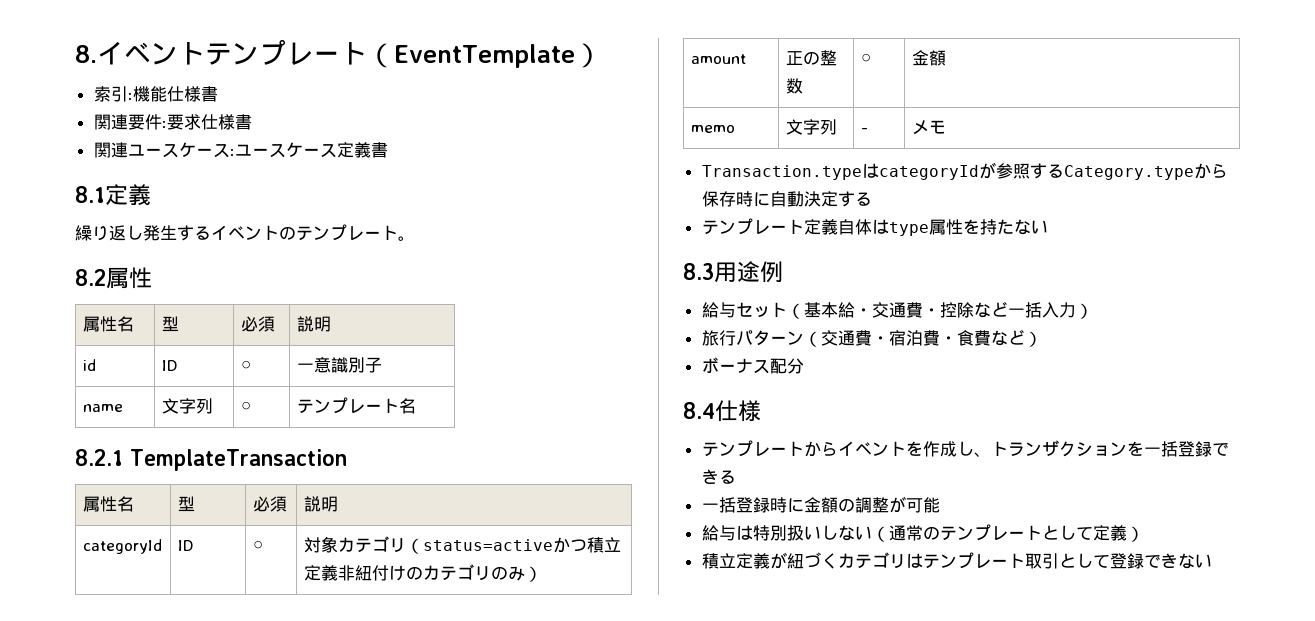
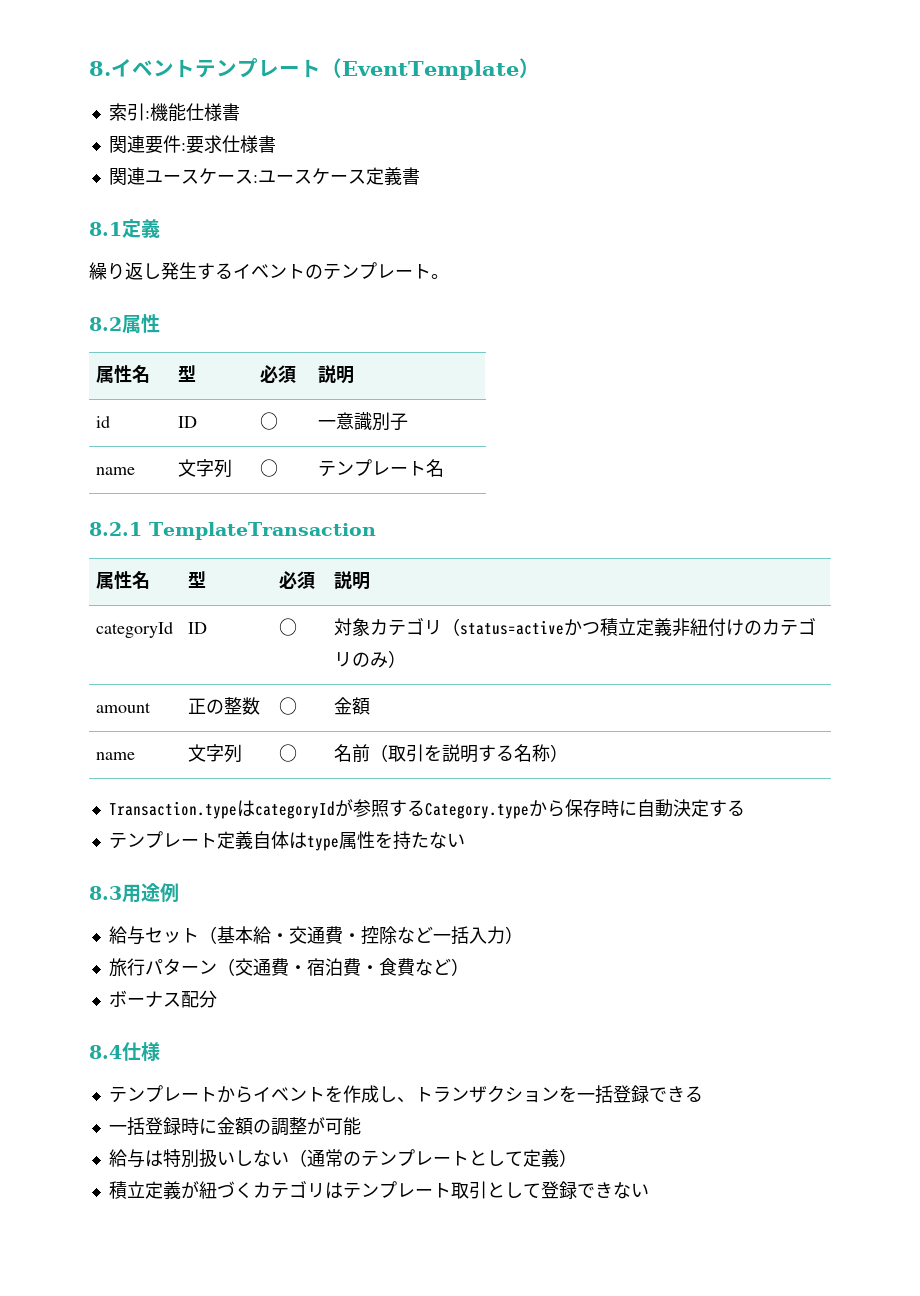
- memo | 文字列 | - | メモ
+ name | 文字列 | ○ | 名前（取引を説明する名称）

